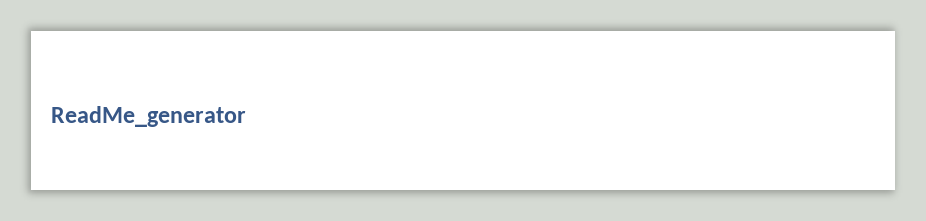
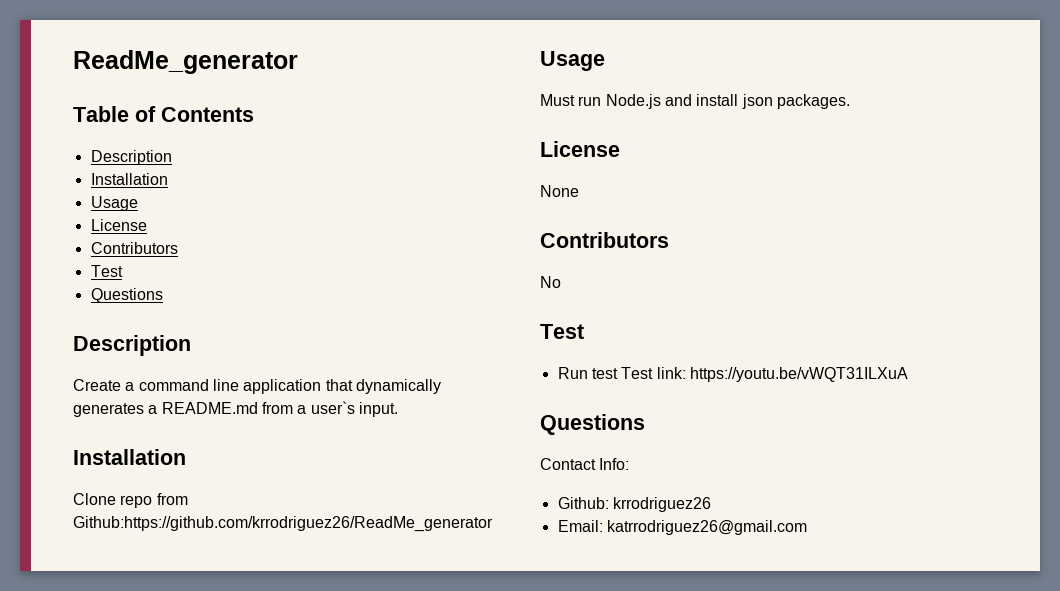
+ Table of Contents
+ Description
+ Installation
+ Usage
+ License
+ Contributors
+ Test
+ Questions
+ Description
+ Create a command line application that dynamically generates a README.md from a user`s input.
+ Installation
+ Clone repo from Github:https://github.com/krrodriguez26/ReadMe_generator
+ Usage
+ Must run Node.js and install json packages.
+ License
+ None
+ Contributors
+ No
+ Test
+ Run test Test link: https://youtu.be/vWQT31ILXuA
+ Questions
+ Contact Info:
+ Github: krrodriguez26
+ Email: katrrodriguez26@gmail.com

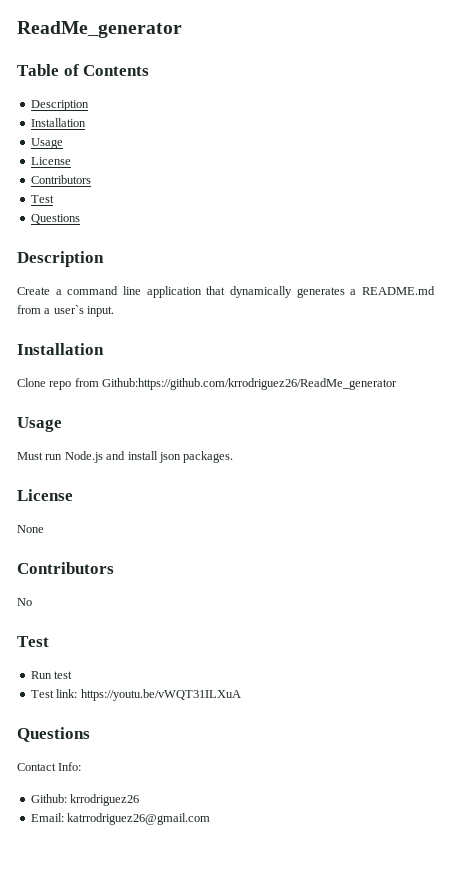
- Run test Test link: https://youtu.be/vWQT31ILXuA
+ Run test
+ Test link: https://youtu.be/vWQT31ILXuA

